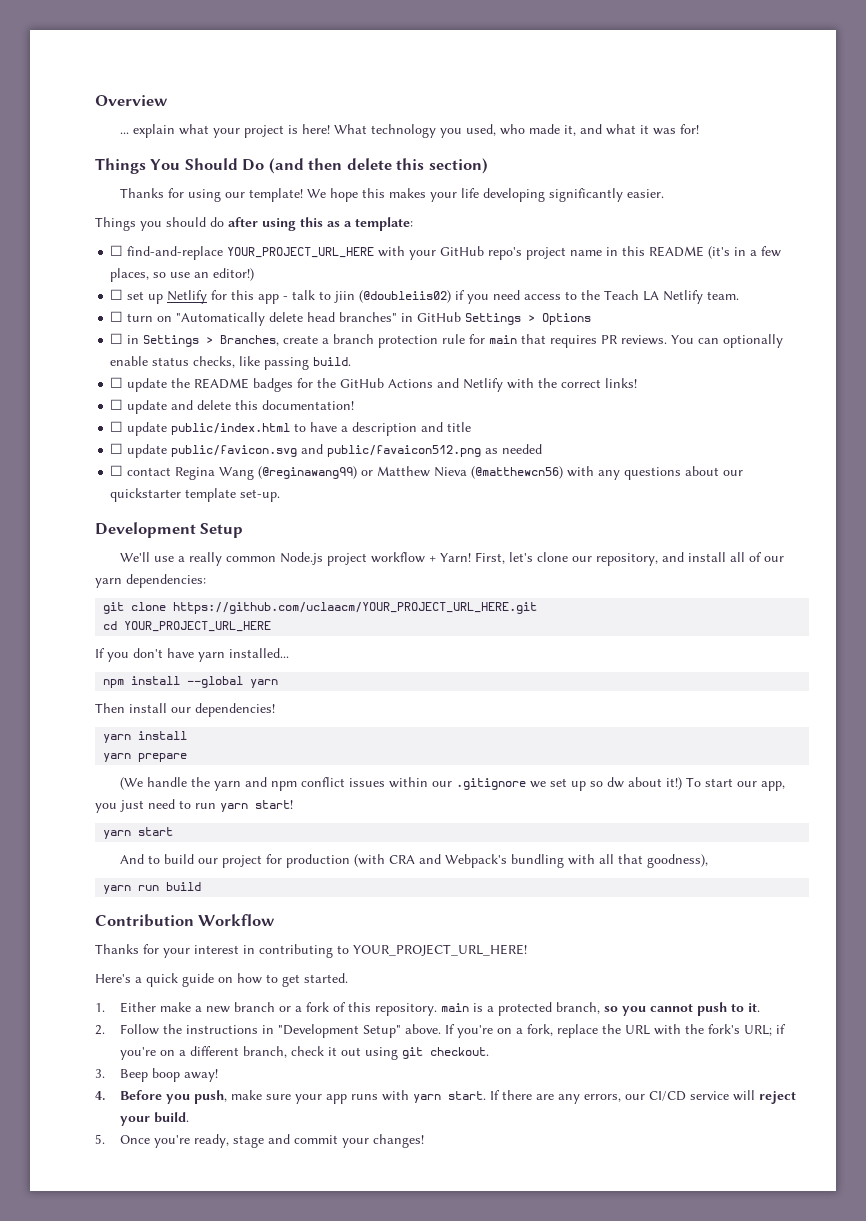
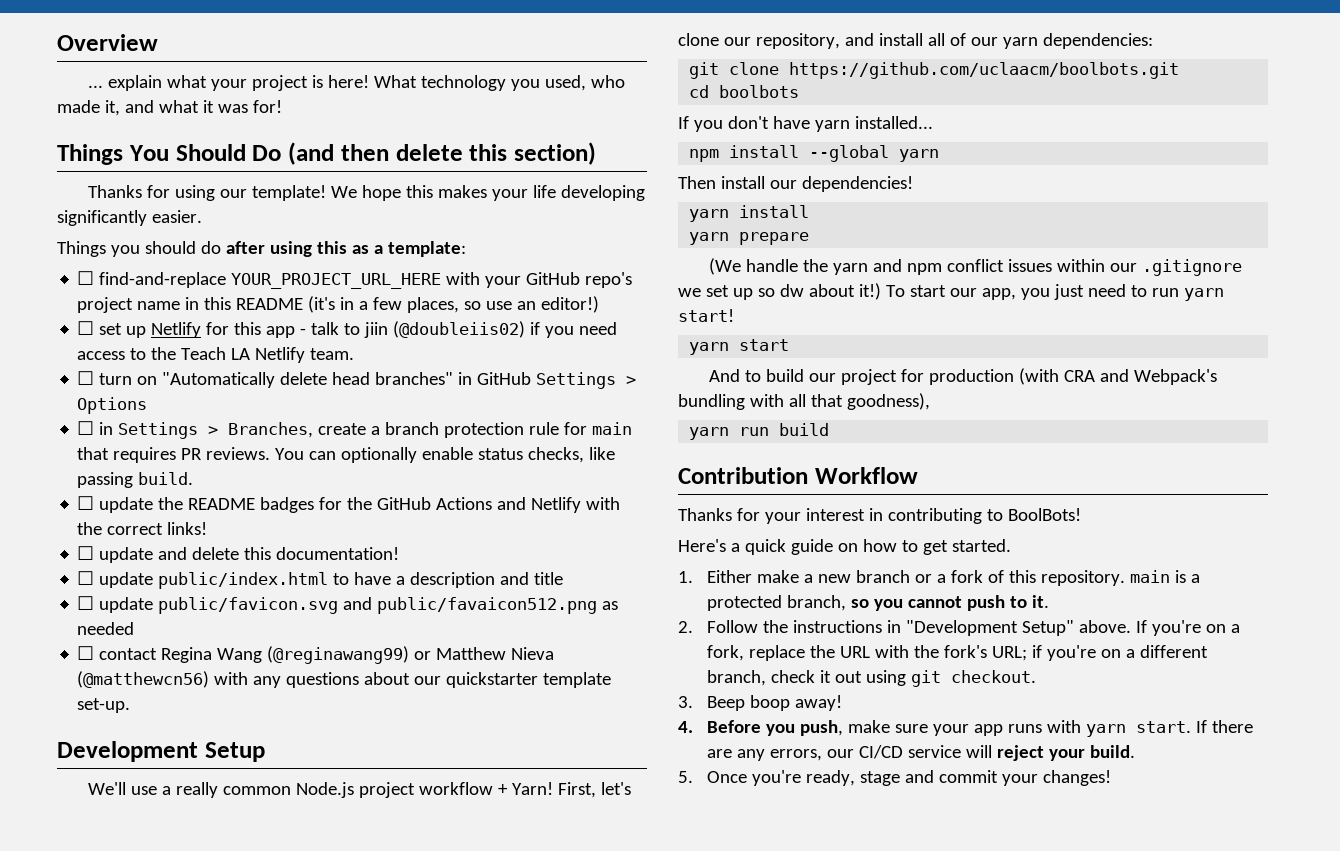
- git clone https://github.com/uclaacm/YOUR_PROJECT_URL_HERE.git
+ git clone https://github.com/uclaacm/boolbots.git
- cd YOUR_PROJECT_URL_HERE
+ cd boolbots
- Thanks for your interest in contributing to YOUR_PROJECT_URL_HERE!
+ Thanks for your interest in contributing to BoolBots!

